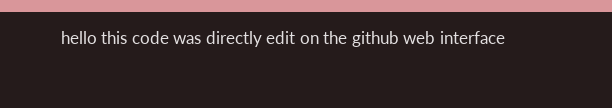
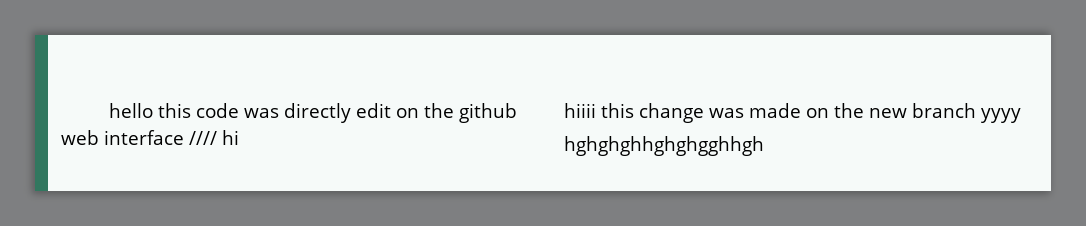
- hello this code was directly edit on the github web interface
+ hello this code was directly edit on the github web interface //// hi
+ hiiii this change was made on the new branch yyyy
+ hghghghhghghgghhgh

